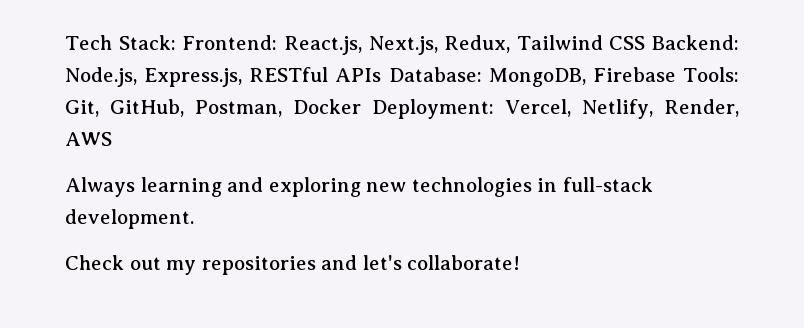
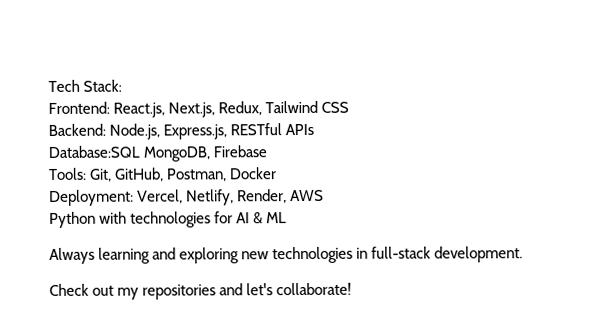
- Tech Stack: Frontend: React.js, Next.js, Redux, Tailwind CSS Backend: Node.js, Express.js, RESTful APIs Database: MongoDB, Firebase Tools: Git, GitHub, Postman, Docker Deployment: Vercel, Netlify, Render, AWS
+ Tech Stack:
+ Frontend: React.js, Next.js, Redux, Tailwind CSS
+ Backend: Node.js, Express.js, RESTful APIs
+ Database:SQL MongoDB, Firebase
+ Tools: Git, GitHub, Postman, Docker
+ Deployment: Vercel, Netlify, Render, AWS
+ Python with technologies for AI & ML

